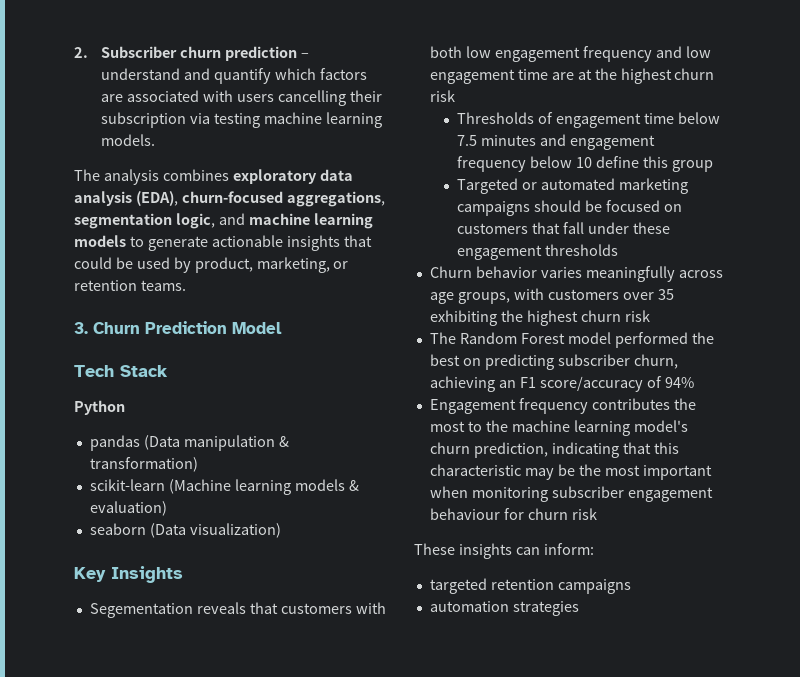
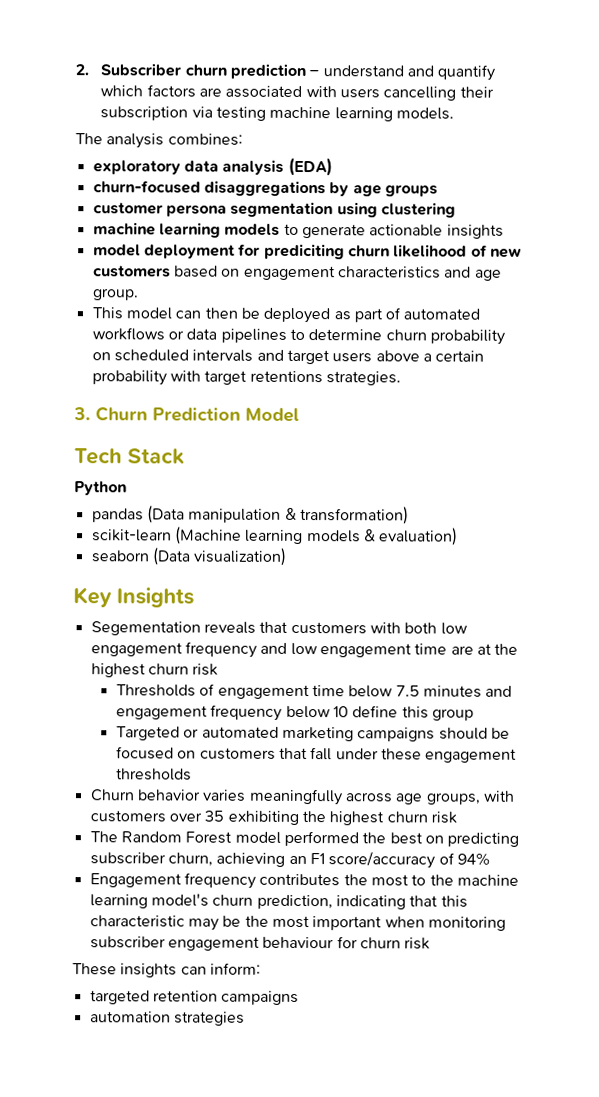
- The analysis combines exploratory data analysis (EDA), churn-focused aggregations, segmentation logic, and machine learning models to generate actionable insights that could be used by product, marketing, or retention teams.
+ The analysis combines:
+ exploratory data analysis (EDA)
+ churn-focused disaggregations by age groups
+ customer persona segmentation using clustering
+ machine learning models to generate actionable insights
+ model deployment for prediciting churn likelihood of new customers based on engagement characteristics and age group.
+ This model can then be deployed as part of automated workflows or data pipelines to determine churn probability on scheduled intervals and target users above a certain probability with target retentions strategies.

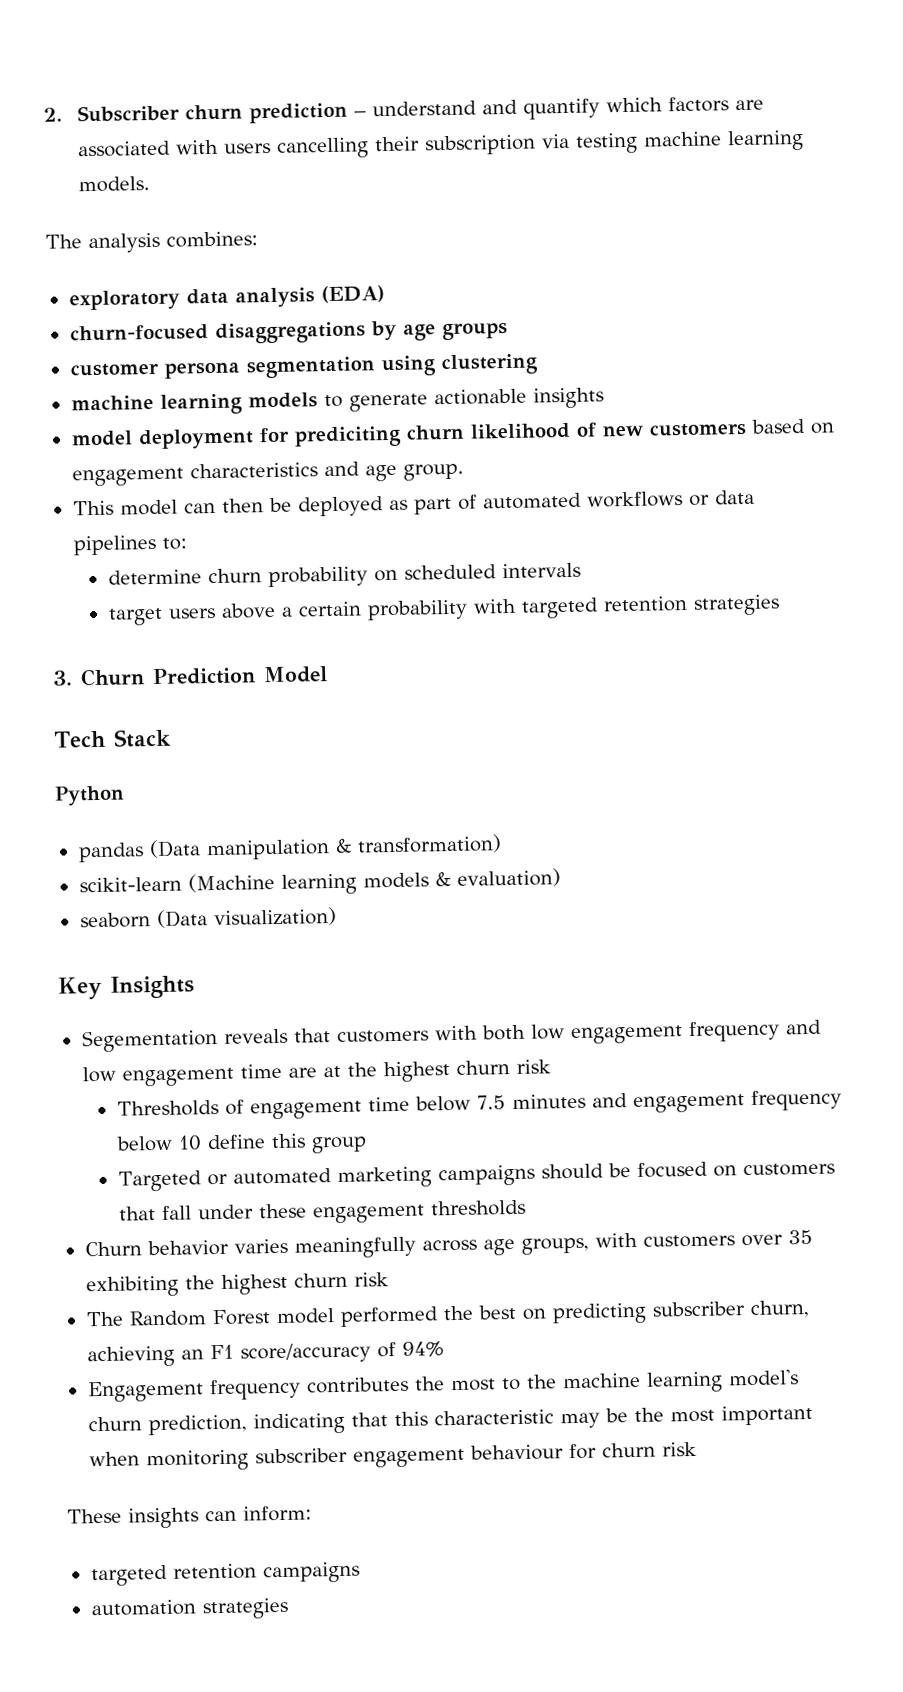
- This model can then be deployed as part of automated workflows or data pipelines to determine churn probability on scheduled intervals and target users above a certain probability with target retentions strategies.
+ This model can then be deployed as part of automated workflows or data pipelines to:
+ determine churn probability on scheduled intervals
+ target users above a certain probability with targeted retention strategies

